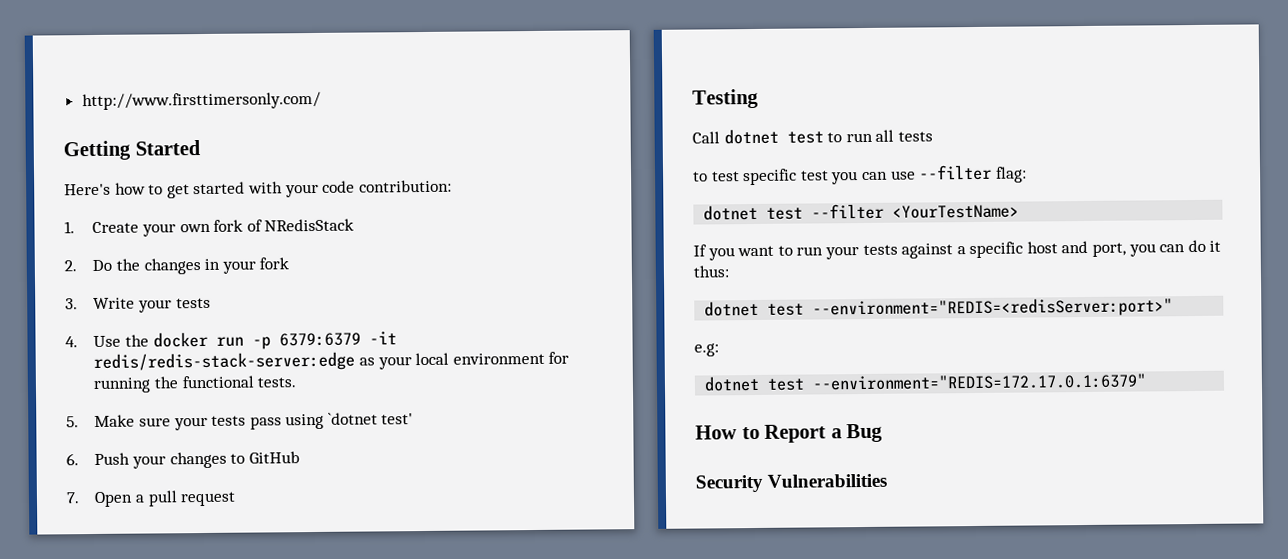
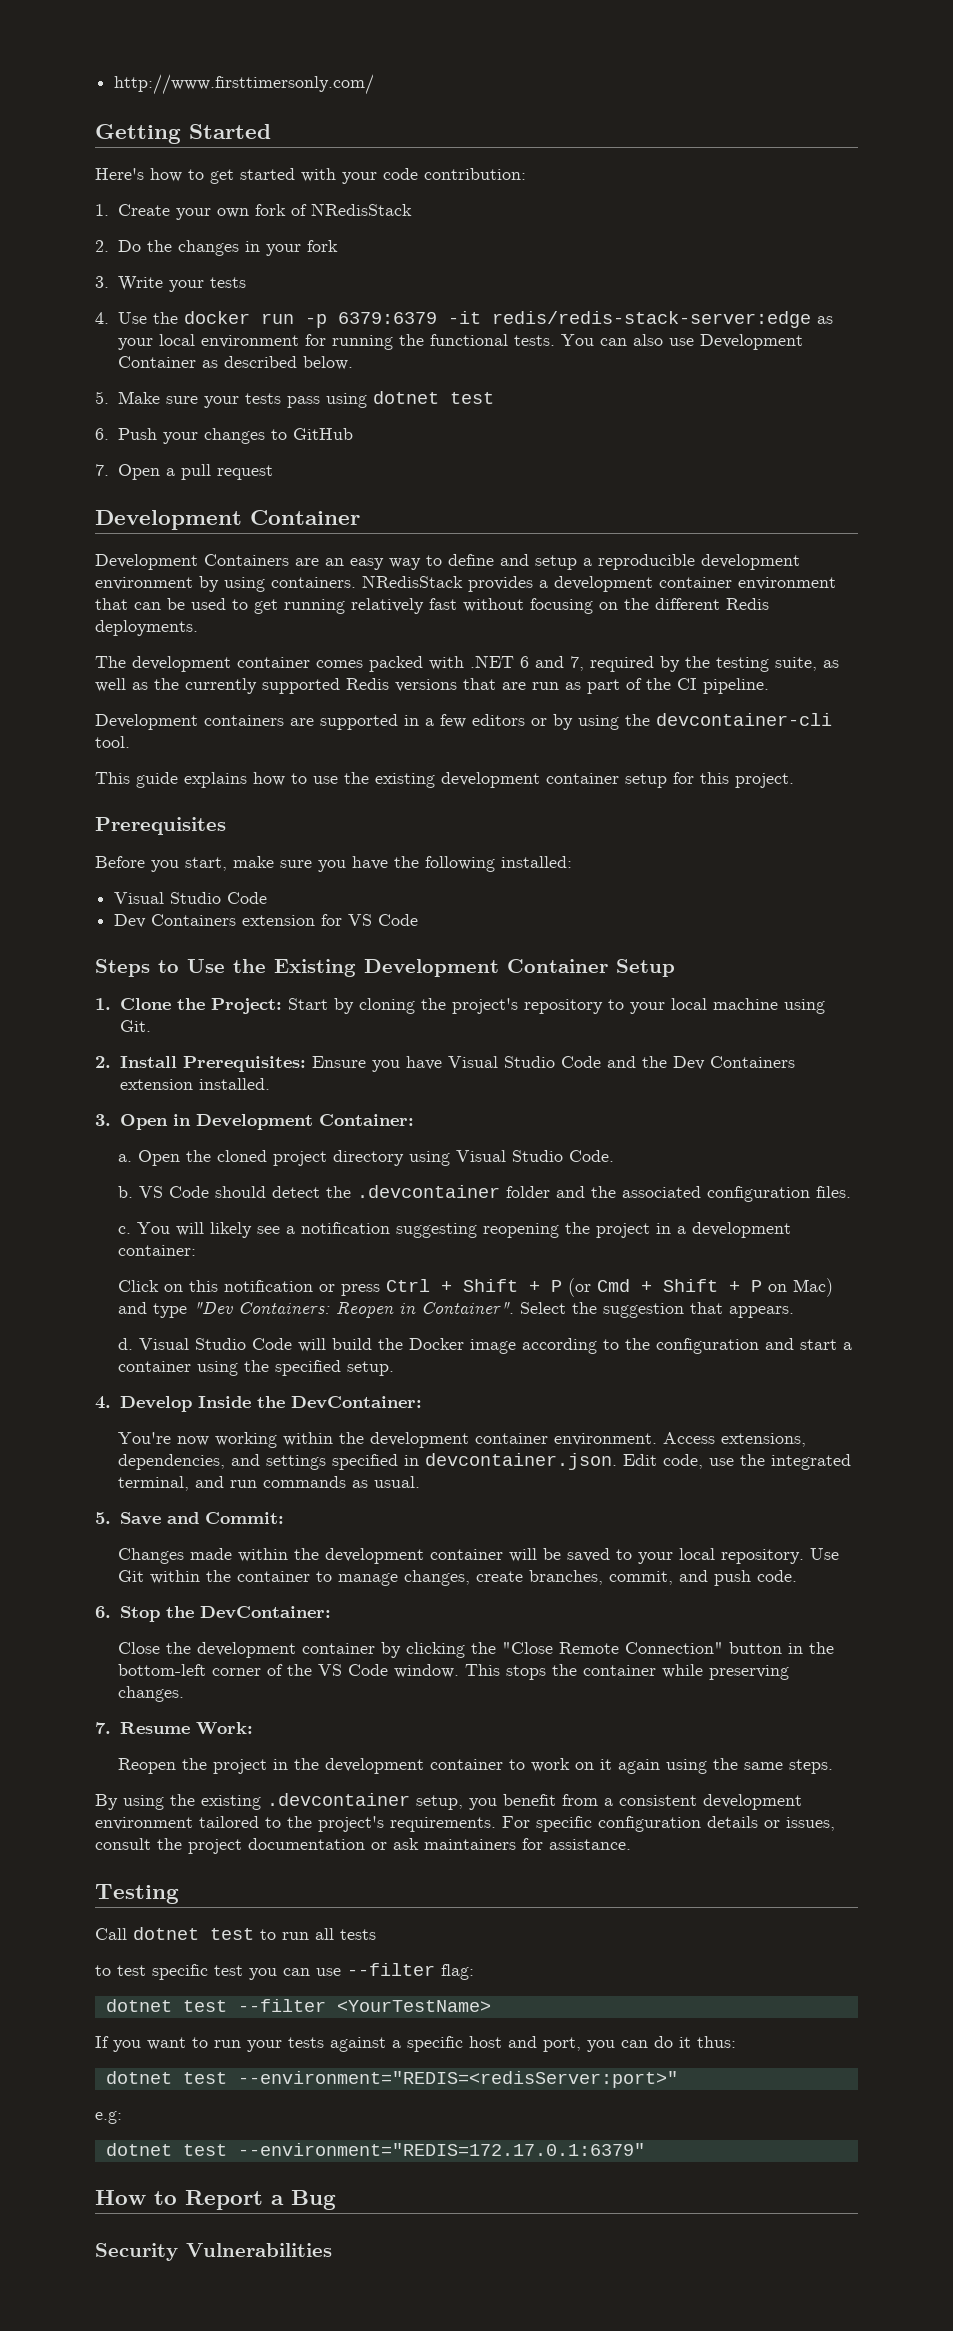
+ You can also use Development Container as described below.
- 5. Make sure your tests pass using `dotnet test'
+ 5. Make sure your tests pass using dotnet test
  7. Open a pull request
+ Development Container
+ Development Containers are an easy way to define and setup a reproducible development environment by using containers. NRedisStack provides a development container environment that can be used to get running relatively fast without focusing on the different Redis deployments.
+ The development container comes packed with .NET 6 and 7, required by the testing suite, as well as the currently supported Redis versions that are run as part of the CI pipeline.
+ Development containers are supported in a few editors or by using the devcontainer-cli tool.
+ This guide explains how to use the existing development container setup for this project.
+ Prerequisites
+ Before you start, make sure you have the following installed:
+ Visual Studio Code
+ Dev Containers extension for VS Code
+ Steps to Use the Existing Development Container Setup
+ 1. Clone the Project: Start by cloning the project's repository to your local machine using Git.
+ 2. Install Prerequisites: Ensure you have Visual Studio Code and the Dev Containers extension installed.
+ 3. Open in Development Container:
+ a. Open the cloned project directory using Visual Studio Code.
+ b. VS Code should detect the .devcontainer folder and the associated configuration files.
+ c. You will likely see a notification suggesting reopening the project in a development container:
+ Click on this notification or press Ctrl + Shift + P (or Cmd + Shift + P on Mac) and type "Dev Containers: Reopen in Container". Select the suggestion that appears.
+ d. Visual Studio Code will build the Docker image according to the configuration and start a container using the specified setup.
+ 4. Develop Inside the DevContainer:
+ You're now working within the development container environment. Access extensions, dependencies, and settings specified in devcontainer.json. Edit code, use the integrated terminal, and run commands as usual.
+ 5. Save and Commit:
+ Changes made within the development container will be saved to your local repository. Use Git within the container to manage changes, create branches, commit, and push code.
+ 6. Stop the DevContainer:
+ Close the development container by clicking the "Close Remote Connection" button in the bottom-left corner of the VS Code window. This stops the container while preserving changes.
+ 7. Resume Work:
+ Reopen the project in the development container to work on it again using the same steps.
+ By using the existing .devcontainer setup, you benefit from a consistent development environment tailored to the project's requirements. For specific configuration details or issues, consult the project documentation or ask maintainers for assistance.

